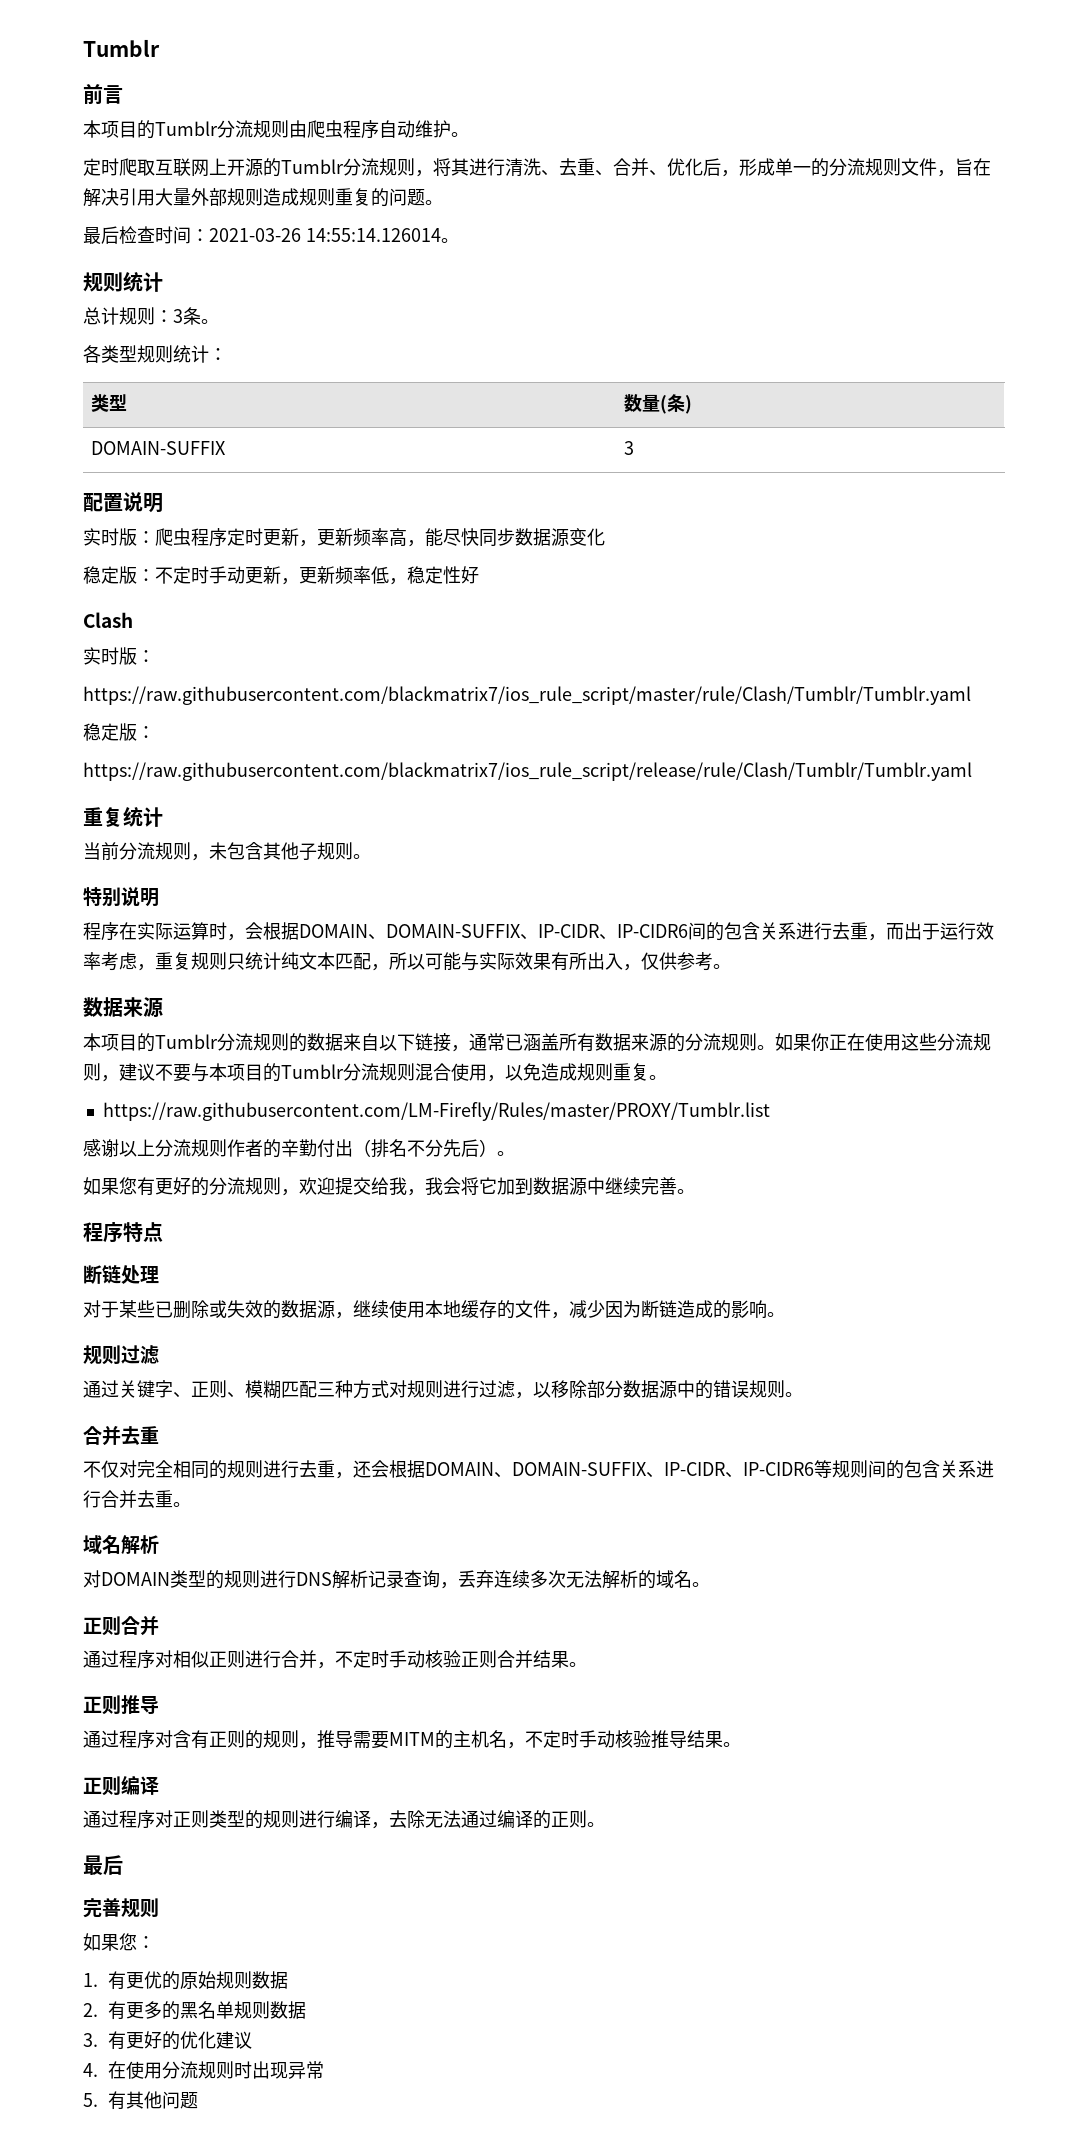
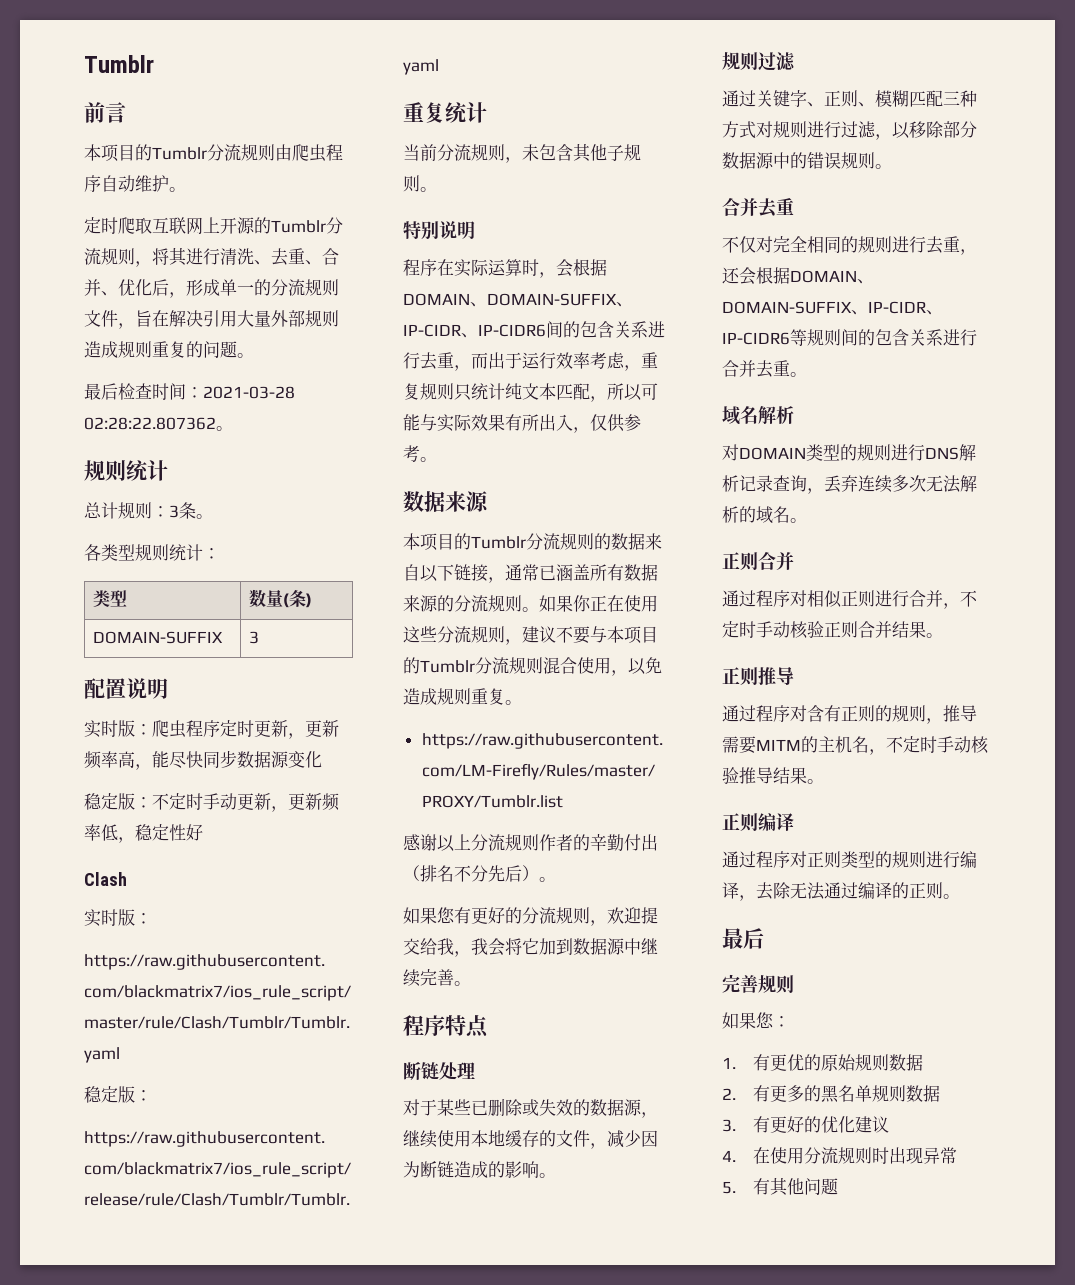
- 最后检查时间：2021-03-26 14:55:14.126014。
+ 最后检查时间：2021-03-28 02:28:22.807362。

